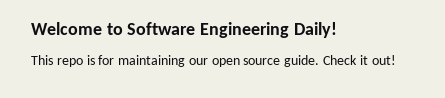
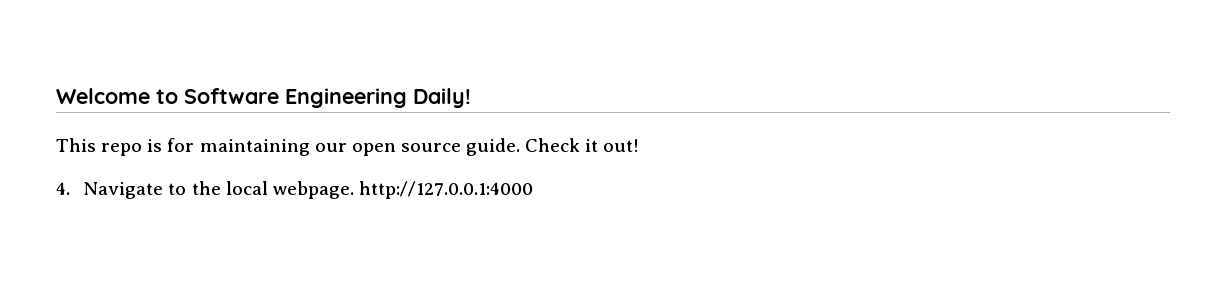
+ 4. Navigate to the local webpage. http://127.0.0.1:4000

